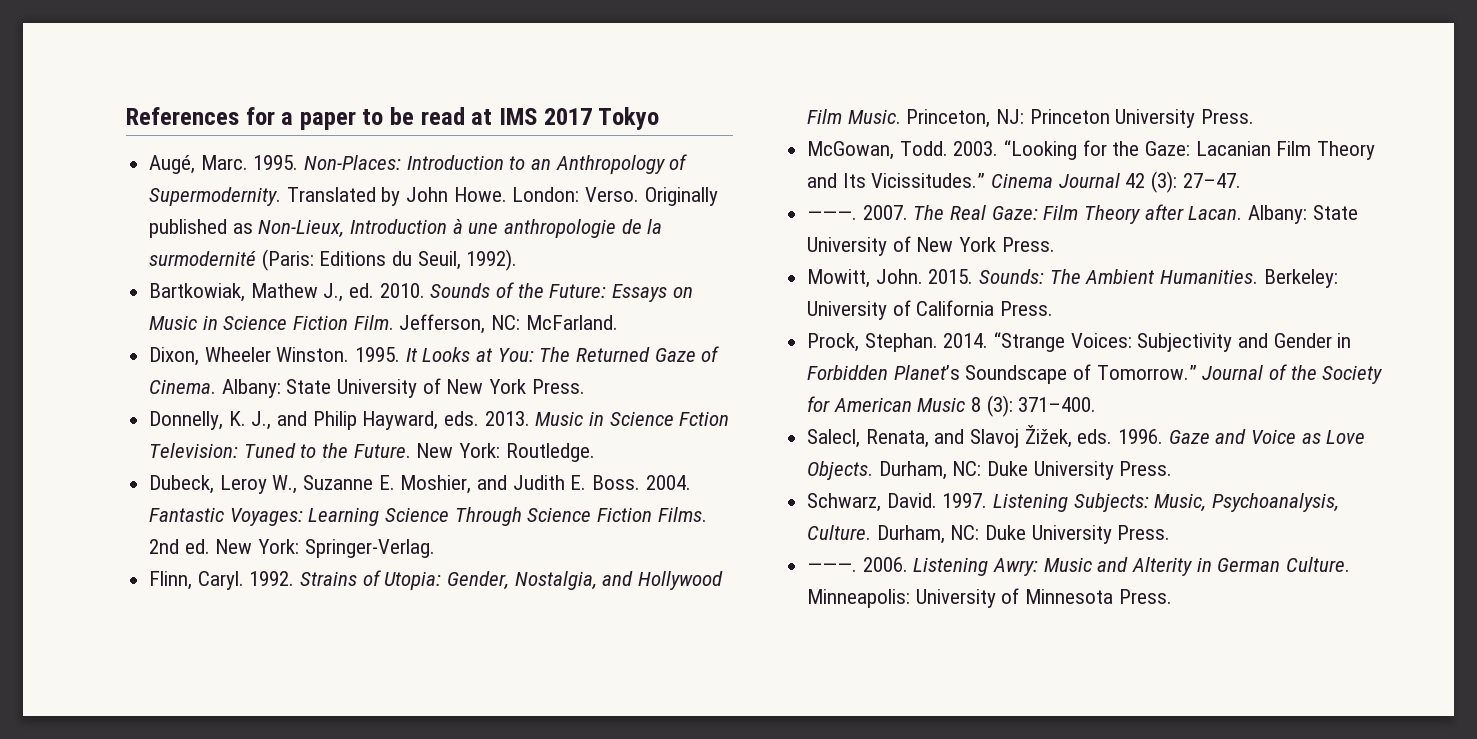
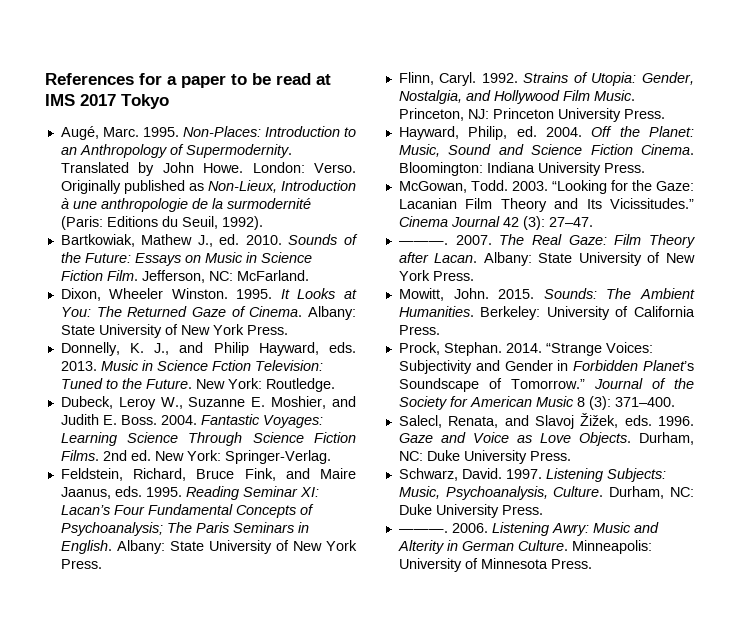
+ Feldstein, Richard, Bruce Fink, and Maire Jaanus, eds. 1995. Reading Seminar XI: Lacan’s Four Fundamental Concepts of Psychoanalysis; The Paris Seminars in English. Albany: State University of New York Press.
+ Hayward, Philip, ed. 2004. Off the Planet: Music, Sound and Science Fiction Cinema. Bloomington: Indiana University Press.

